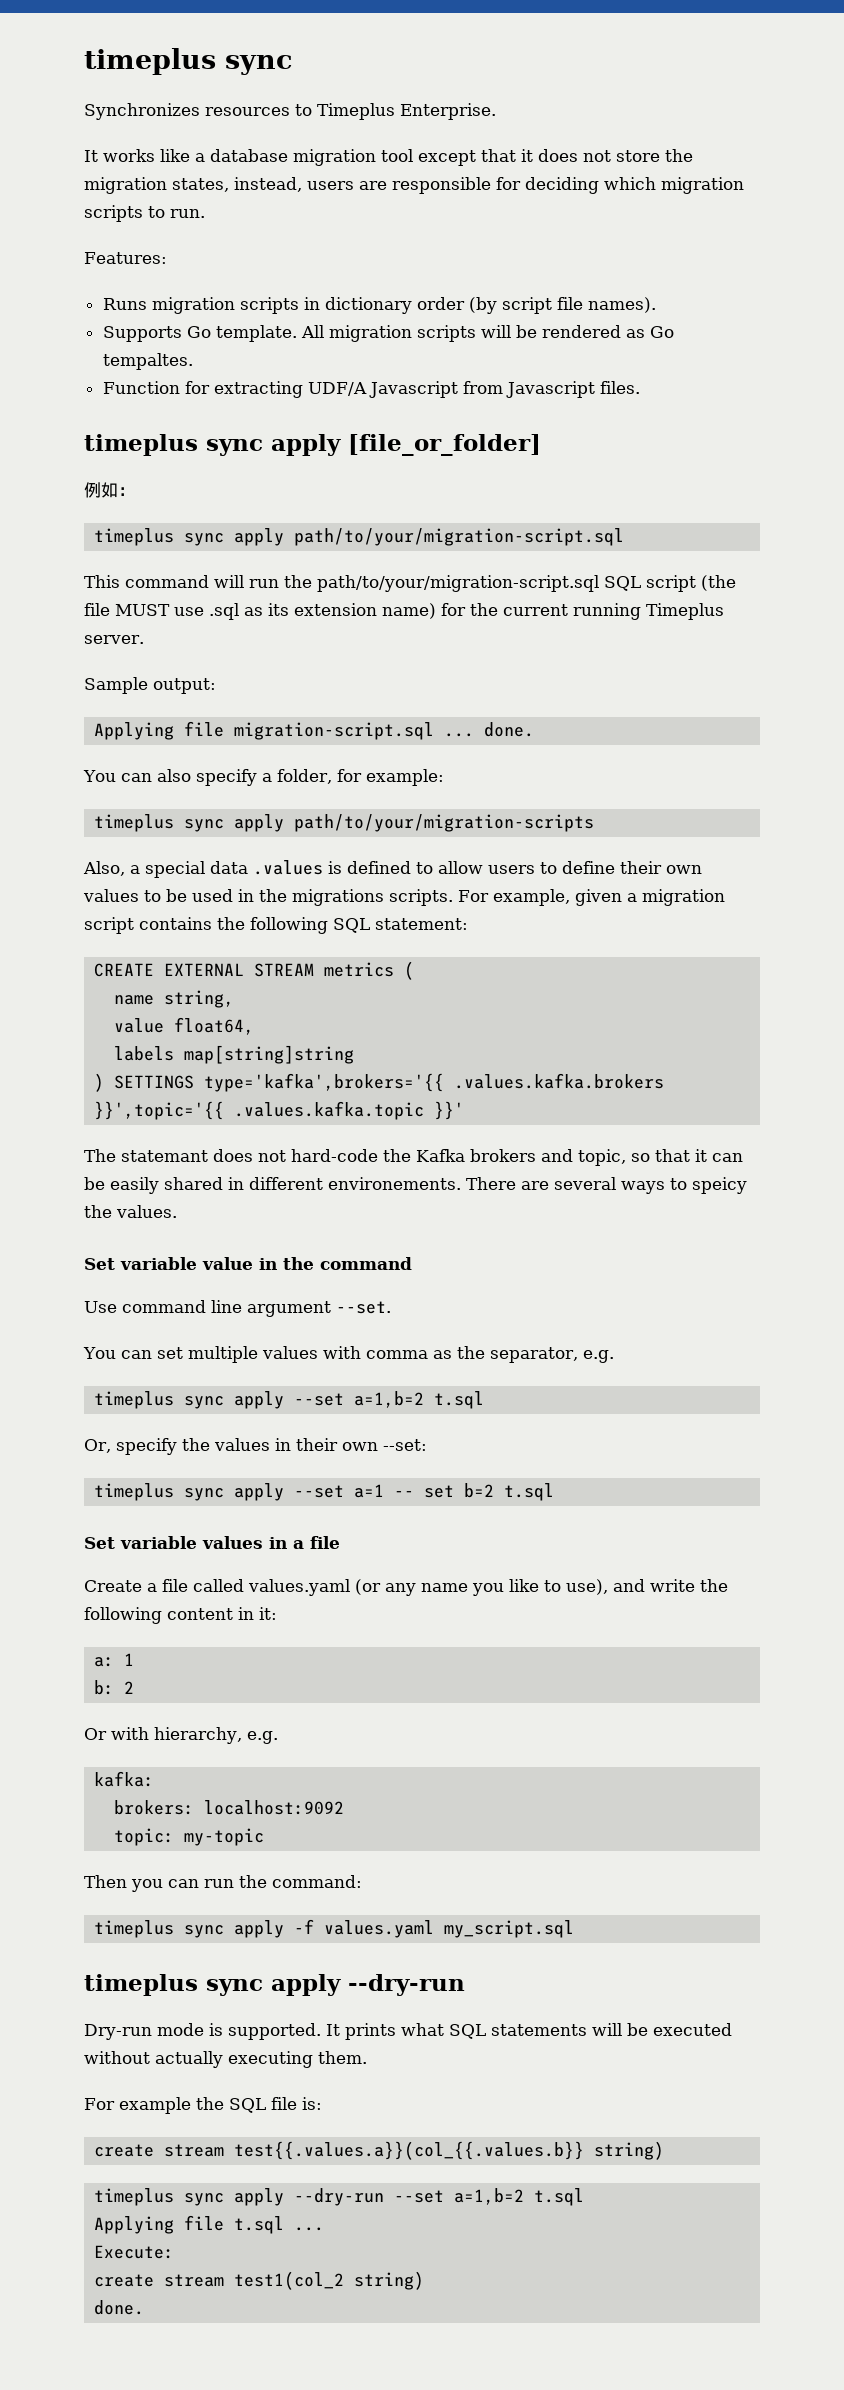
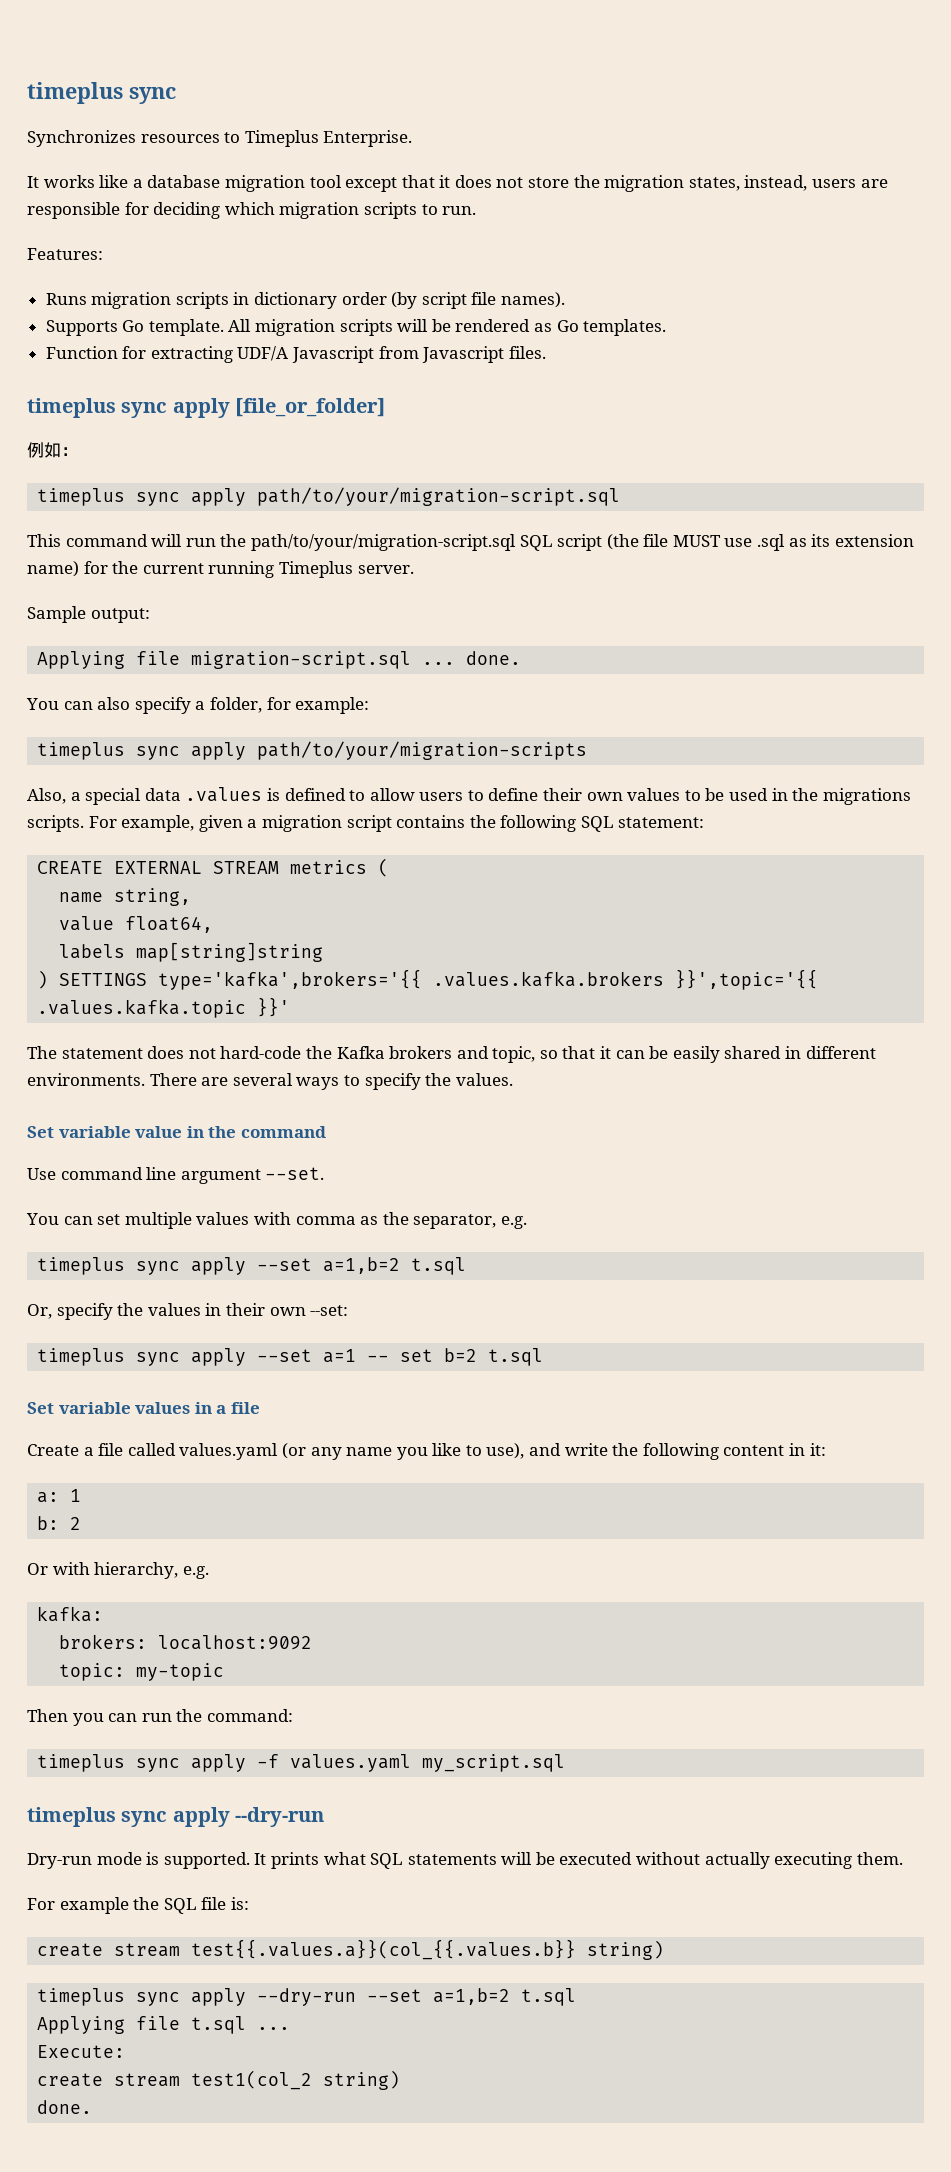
- All migration scripts will be rendered as Go tempaltes.
+ All migration scripts will be rendered as Go templates.
- The statemant does not hard-code the Kafka brokers and topic, so that it can be easily shared in different environements.
+ The statement does not hard-code the Kafka brokers and topic, so that it can be easily shared in different environments.
- There are several ways to speicy the values.
+ There are several ways to specify the values.

